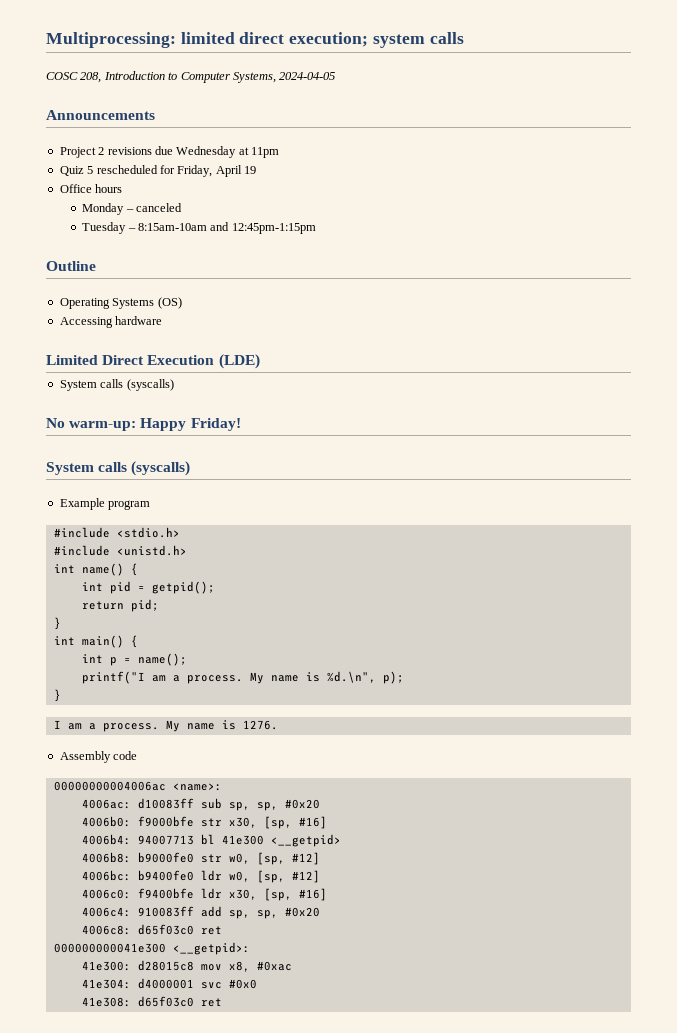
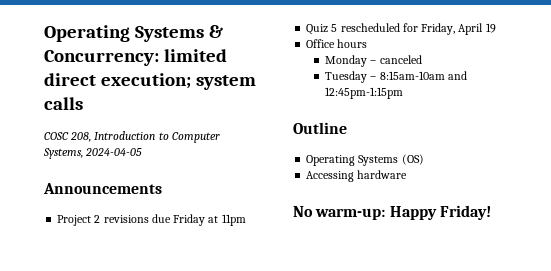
- Multiprocessing: limited direct execution; system calls
+ Operating Systems & Concurrency: limited direct execution; system calls
- Project 2 revisions due Wednesday at 11pm
+ Project 2 revisions due Friday at 11pm
- Limited Direct Execution (LDE)
- System calls (syscalls)
  No warm-up: Happy Friday!
- System calls (syscalls)
- Example program
- #include <stdio.h>
- #include <unistd.h>
- int name() {
- int pid = getpid();
- return pid;
- }
- int main() {
- int p = name();
- printf("I am a process. My name is %d.\n", p);
- }
- I am a process. My name is 1276.
- Assembly code
- 00000000004006ac <name>:
- 4006ac: d10083ff sub sp, sp, #0x20
- 4006b0: f9000bfe str x30, [sp, #16]
- 4006b4: 94007713 bl 41e300 <__getpid>
- 4006b8: b9000fe0 str w0, [sp, #12]
- 4006bc: b9400fe0 ldr w0, [sp, #12]
- 4006c0: f9400bfe ldr x30, [sp, #16]
- 4006c4: 910083ff add sp, sp, #0x20
- 4006c8: d65f03c0 ret
- 000000000041e300 <__getpid>:
- 41e300: d28015c8 mov x8, #0xac
- 41e304: d4000001 svc #0x0
- 41e308: d65f03c0 ret

